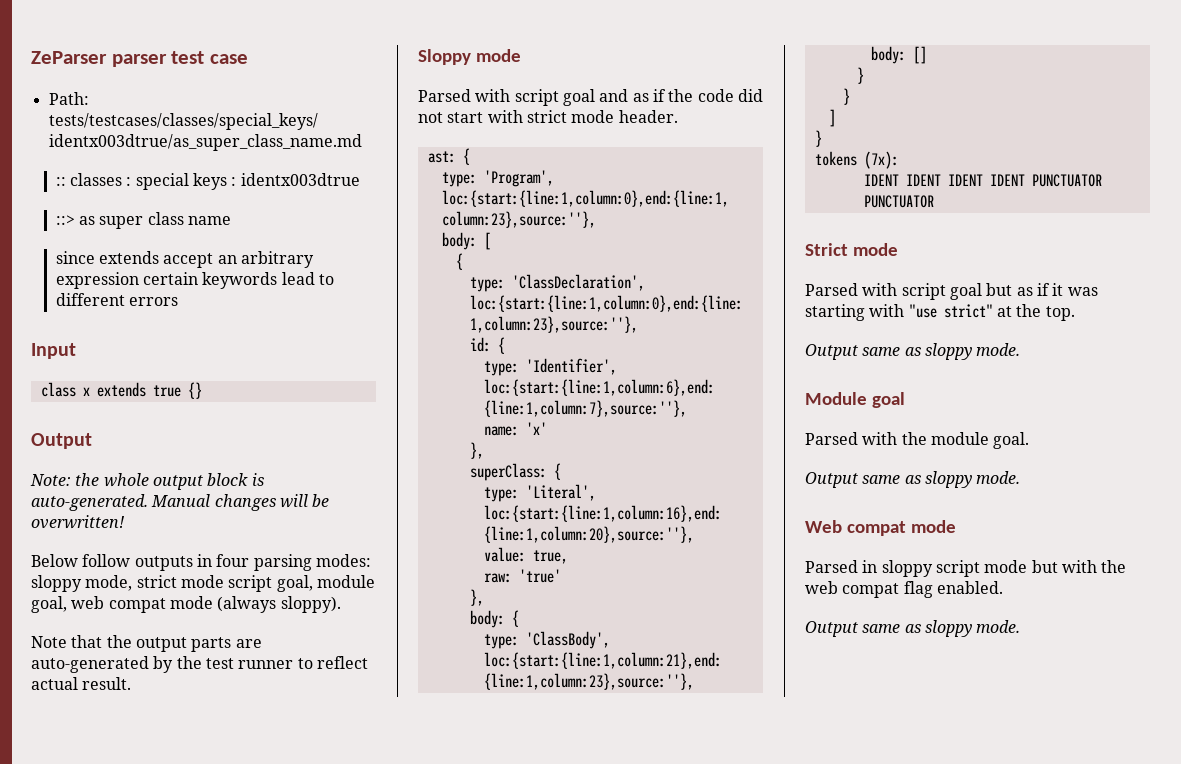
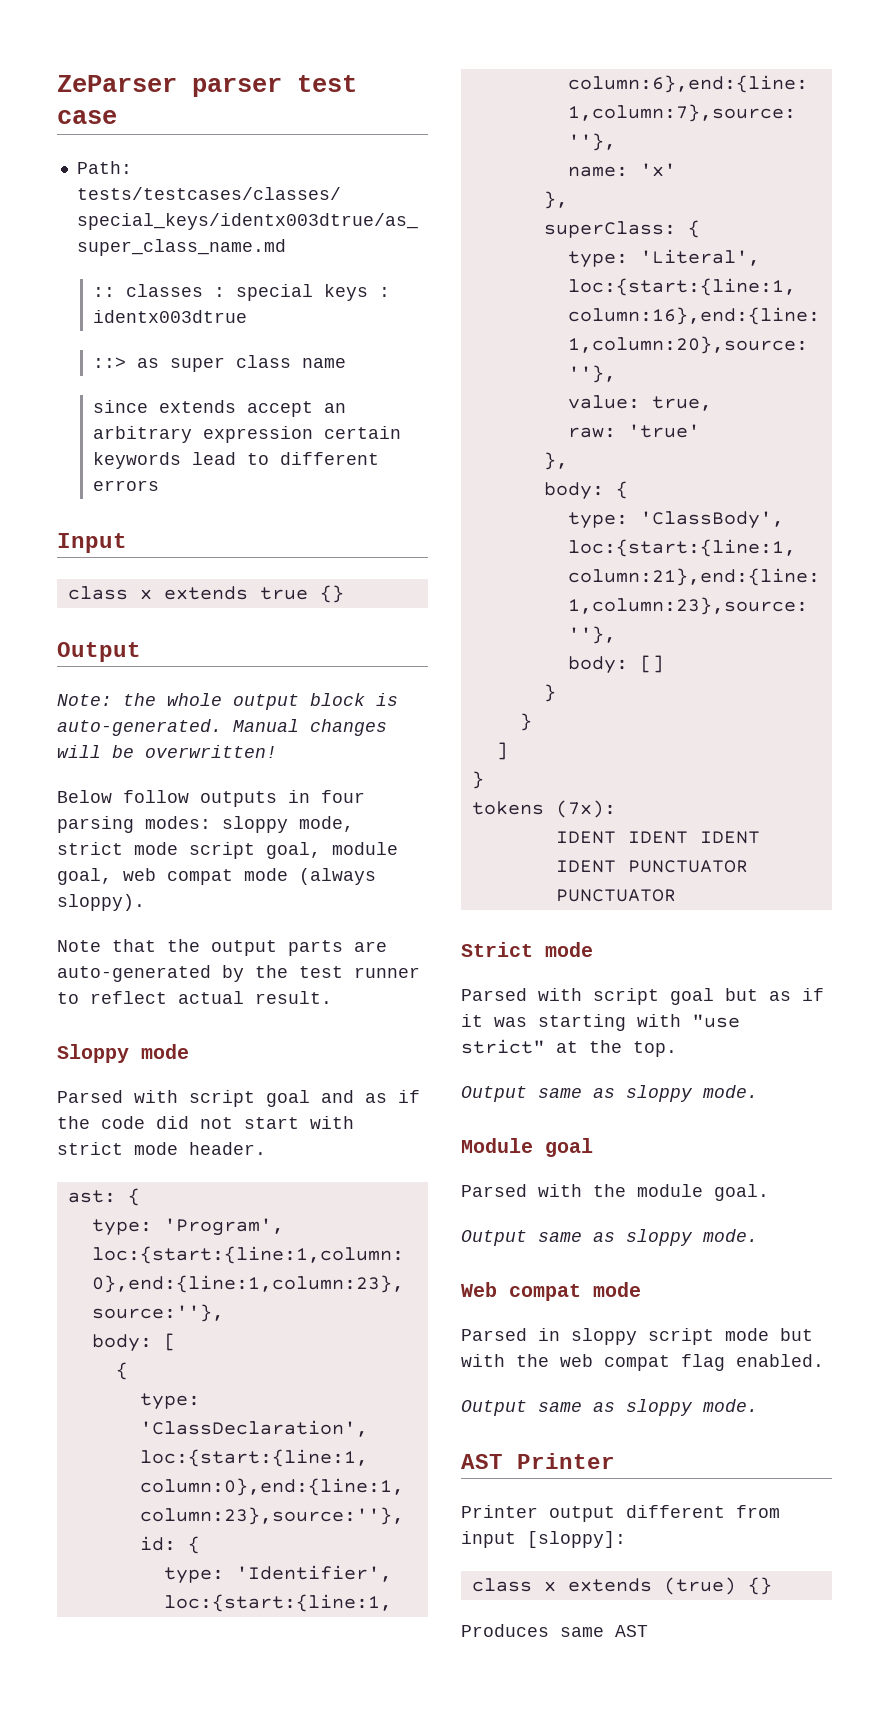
+ AST Printer
+ Printer output different from input [sloppy]:
+ class x extends (true) {}
+ Produces same AST

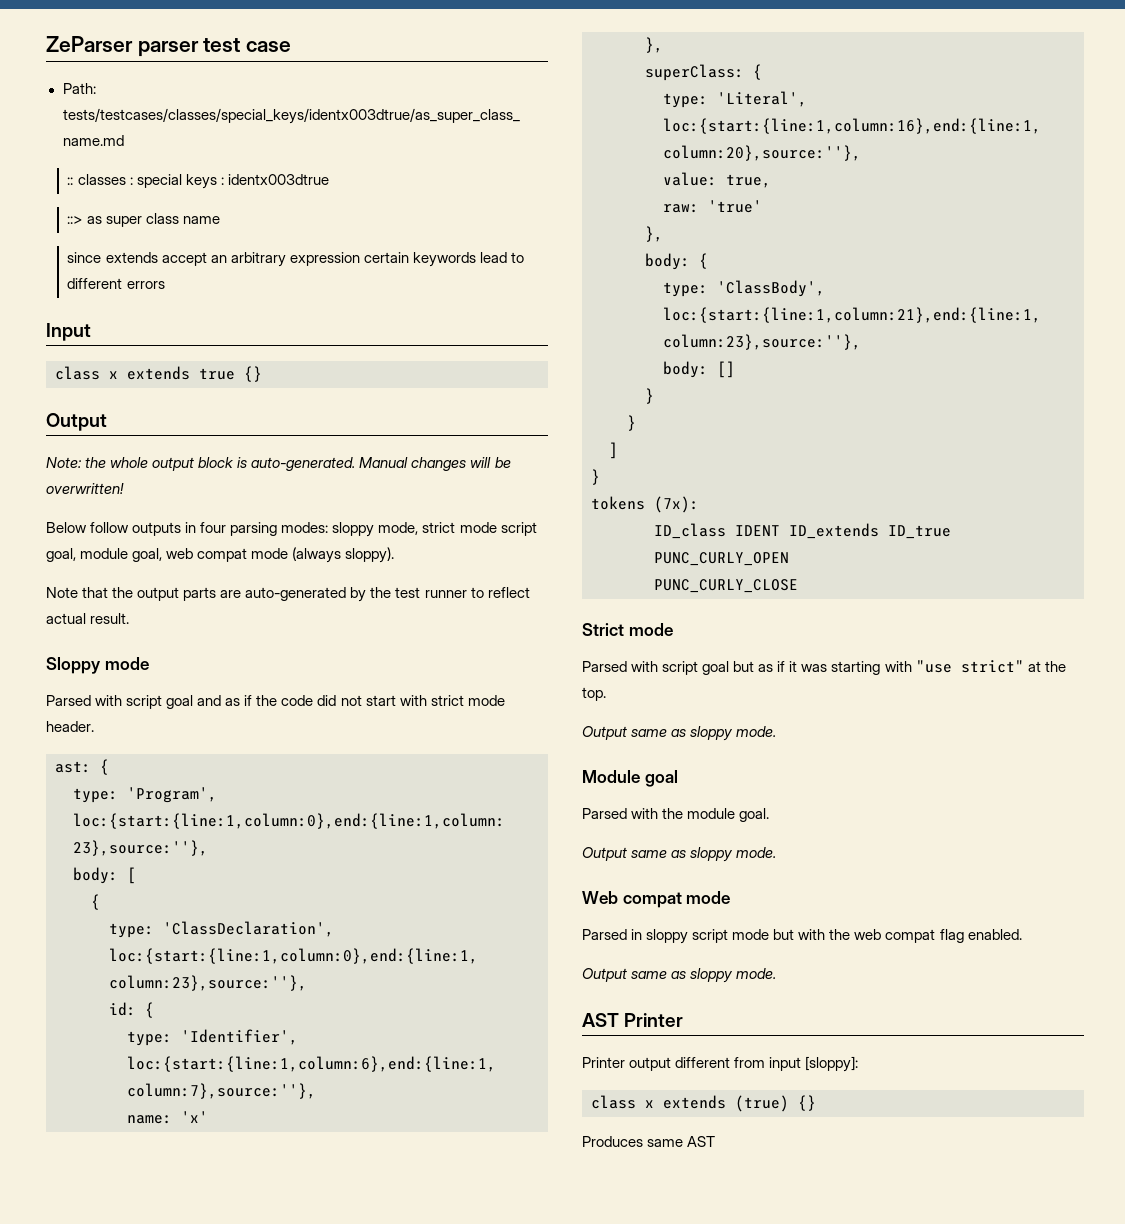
- IDENT IDENT IDENT IDENT PUNCTUATOR PUNCTUATOR
+ ID_class IDENT ID_extends ID_true PUNC_CURLY_OPEN
+ PUNC_CURLY_CLOSE

